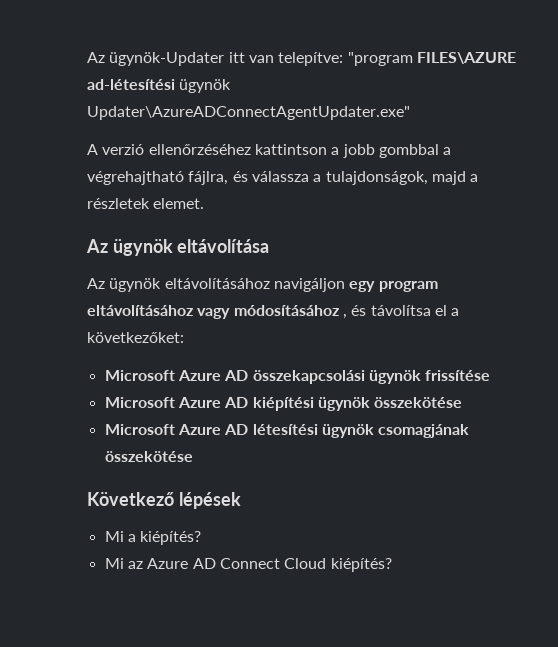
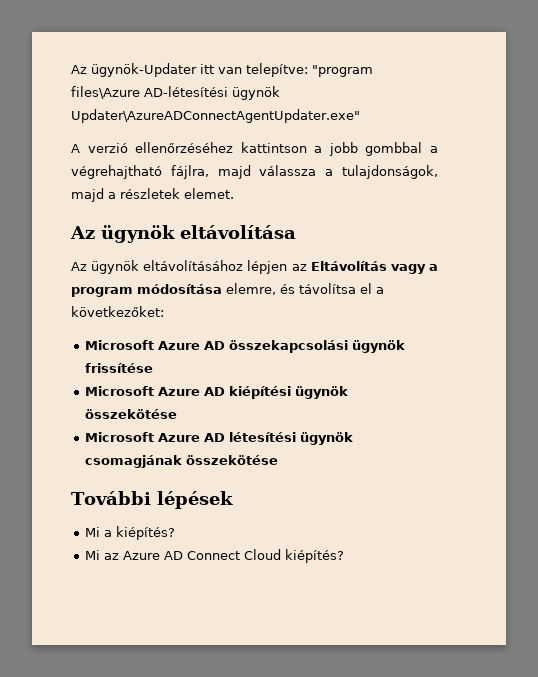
- Az ügynök-Updater itt van telepítve: "program FILES\AZURE ad-létesítési ügynök Updater\AzureADConnectAgentUpdater.exe"
+ Az ügynök-Updater itt van telepítve: "program files\Azure AD-létesítési ügynök Updater\AzureADConnectAgentUpdater.exe"
- A verzió ellenőrzéséhez kattintson a jobb gombbal a végrehajtható fájlra, és válassza a tulajdonságok, majd a részletek elemet.
+ A verzió ellenőrzéséhez kattintson a jobb gombbal a végrehajtható fájlra, majd válassza a tulajdonságok, majd a részletek elemet.
- Az ügynök eltávolításához navigáljon egy program eltávolításához vagy módosításához , és távolítsa el a következőket:
+ Az ügynök eltávolításához lépjen az Eltávolítás vagy a program módosítása elemre, és távolítsa el a következőket:
- Következő lépések
+ További lépések

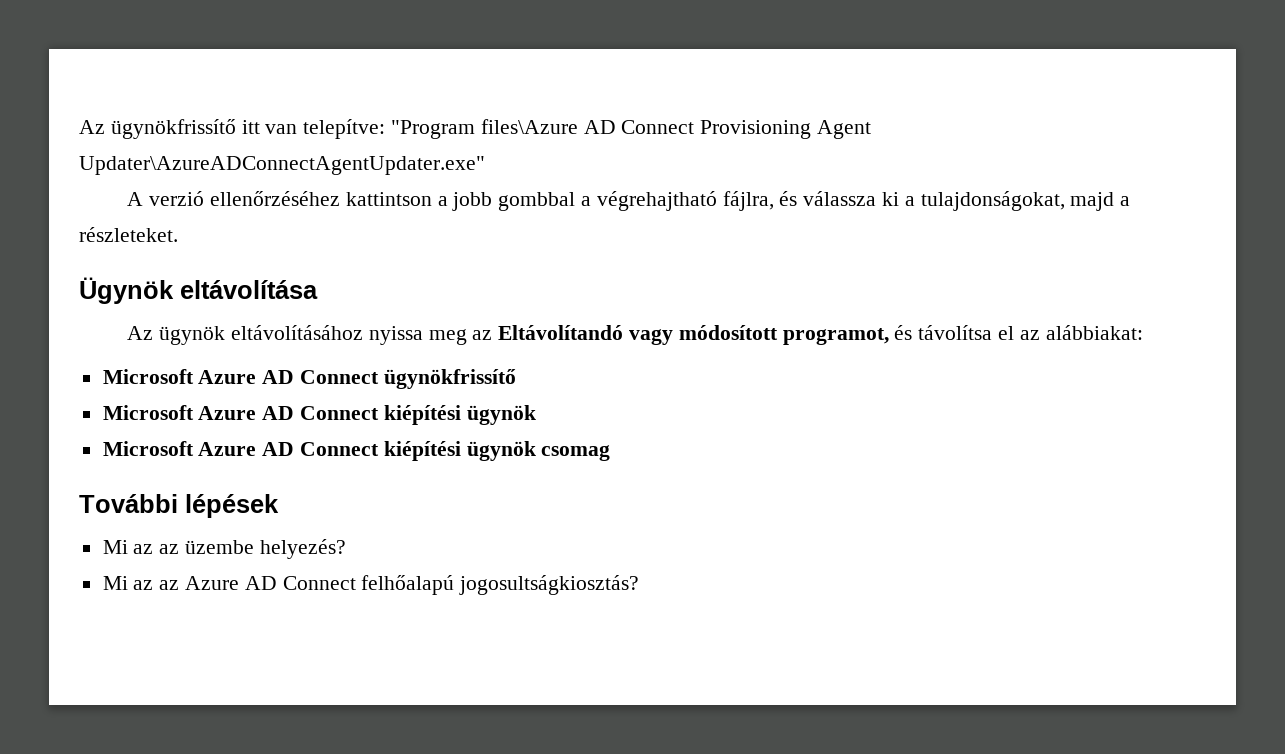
- Az ügynök-Updater itt van telepítve: "program files\Azure AD-létesítési ügynök Updater\AzureADConnectAgentUpdater.exe"
+ Az ügynökfrissítő itt van telepítve: "Program files\Azure AD Connect Provisioning Agent Updater\AzureADConnectAgentUpdater.exe"
- A verzió ellenőrzéséhez kattintson a jobb gombbal a végrehajtható fájlra, majd válassza a tulajdonságok, majd a részletek elemet.
- Az ügynök eltávolítása
- Az ügynök eltávolításához lépjen az Eltávolítás vagy a program módosítása elemre, és távolítsa el a következőket:
- Microsoft Azure AD összekapcsolási ügynök frissítése
- Microsoft Azure AD kiépítési ügynök összekötése
- Microsoft Azure AD létesítési ügynök csomagjának összekötése
+ A verzió ellenőrzéséhez kattintson a jobb gombbal a végrehajtható fájlra, és válassza ki a tulajdonságokat, majd a részleteket.
+ Ügynök eltávolítása
+ Az ügynök eltávolításához nyissa meg az Eltávolítandó vagy módosított programot, és távolítsa el az alábbiakat:
+ Microsoft Azure AD Connect ügynökfrissítő
+ Microsoft Azure AD Connect kiépítési ügynök
+ Microsoft Azure AD Connect kiépítési ügynök csomag
- Mi a kiépítés?
- Mi az Azure AD Connect Cloud kiépítés?
+ Mi az az üzembe helyezés?
+ Mi az az Azure AD Connect felhőalapú jogosultságkiosztás?

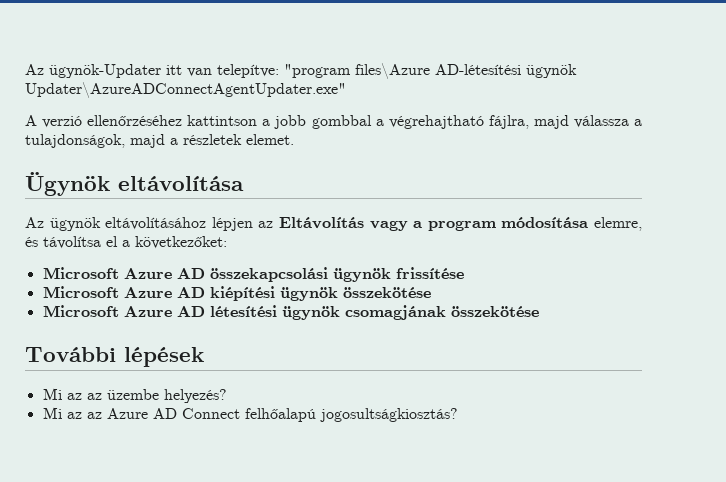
- Az ügynökfrissítő itt van telepítve: "Program files\Azure AD Connect Provisioning Agent Updater\AzureADConnectAgentUpdater.exe"
+ Az ügynök-Updater itt van telepítve: "program files\Azure AD-létesítési ügynök Updater\AzureADConnectAgentUpdater.exe"
- A verzió ellenőrzéséhez kattintson a jobb gombbal a végrehajtható fájlra, és válassza ki a tulajdonságokat, majd a részleteket.
+ A verzió ellenőrzéséhez kattintson a jobb gombbal a végrehajtható fájlra, majd válassza a tulajdonságok, majd a részletek elemet.
- Az ügynök eltávolításához nyissa meg az Eltávolítandó vagy módosított programot, és távolítsa el az alábbiakat:
- Microsoft Azure AD Connect ügynökfrissítő
- Microsoft Azure AD Connect kiépítési ügynök
- Microsoft Azure AD Connect kiépítési ügynök csomag
+ Az ügynök eltávolításához lépjen az Eltávolítás vagy a program módosítása elemre, és távolítsa el a következőket:
+ Microsoft Azure AD összekapcsolási ügynök frissítése
+ Microsoft Azure AD kiépítési ügynök összekötése
+ Microsoft Azure AD létesítési ügynök csomagjának összekötése

